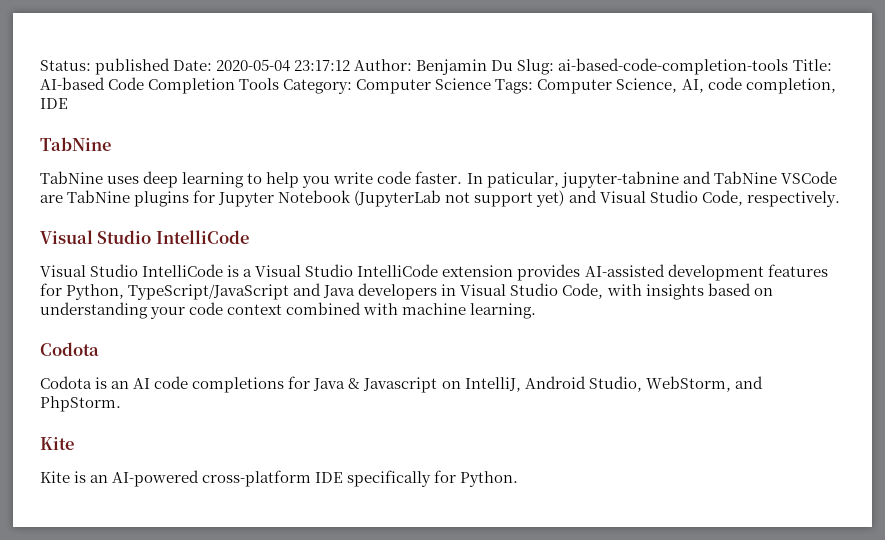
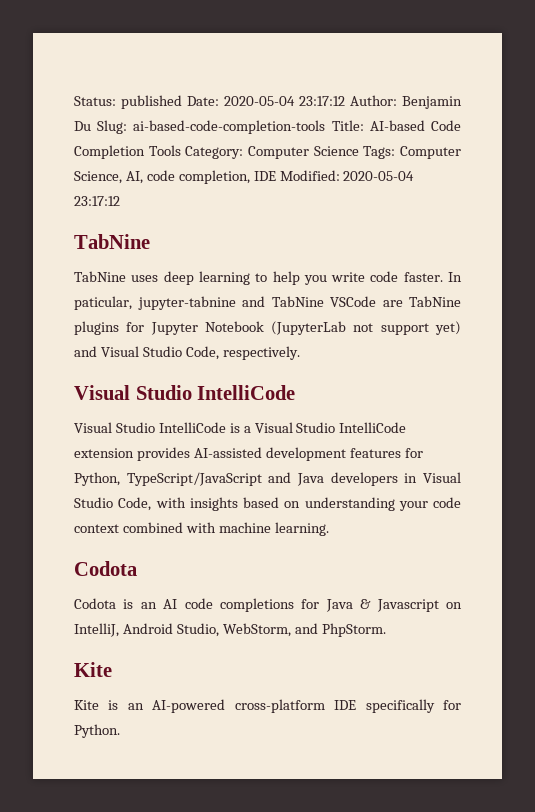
- Status: published Date: 2020-05-04 23:17:12 Author: Benjamin Du Slug: ai-based-code-completion-tools Title: AI-based Code Completion Tools Category: Computer Science Tags: Computer Science, AI, code completion, IDE
+ Status: published Date: 2020-05-04 23:17:12 Author: Benjamin Du Slug: ai-based-code-completion-tools Title: AI-based Code Completion Tools Category: Computer Science Tags: Computer Science, AI, code completion, IDE Modified: 2020-05-04 23:17:12

